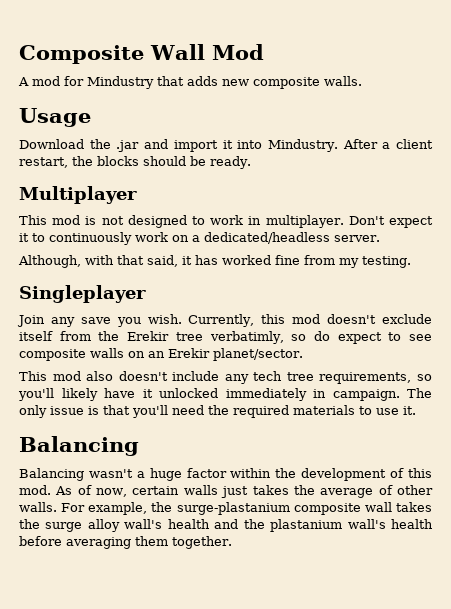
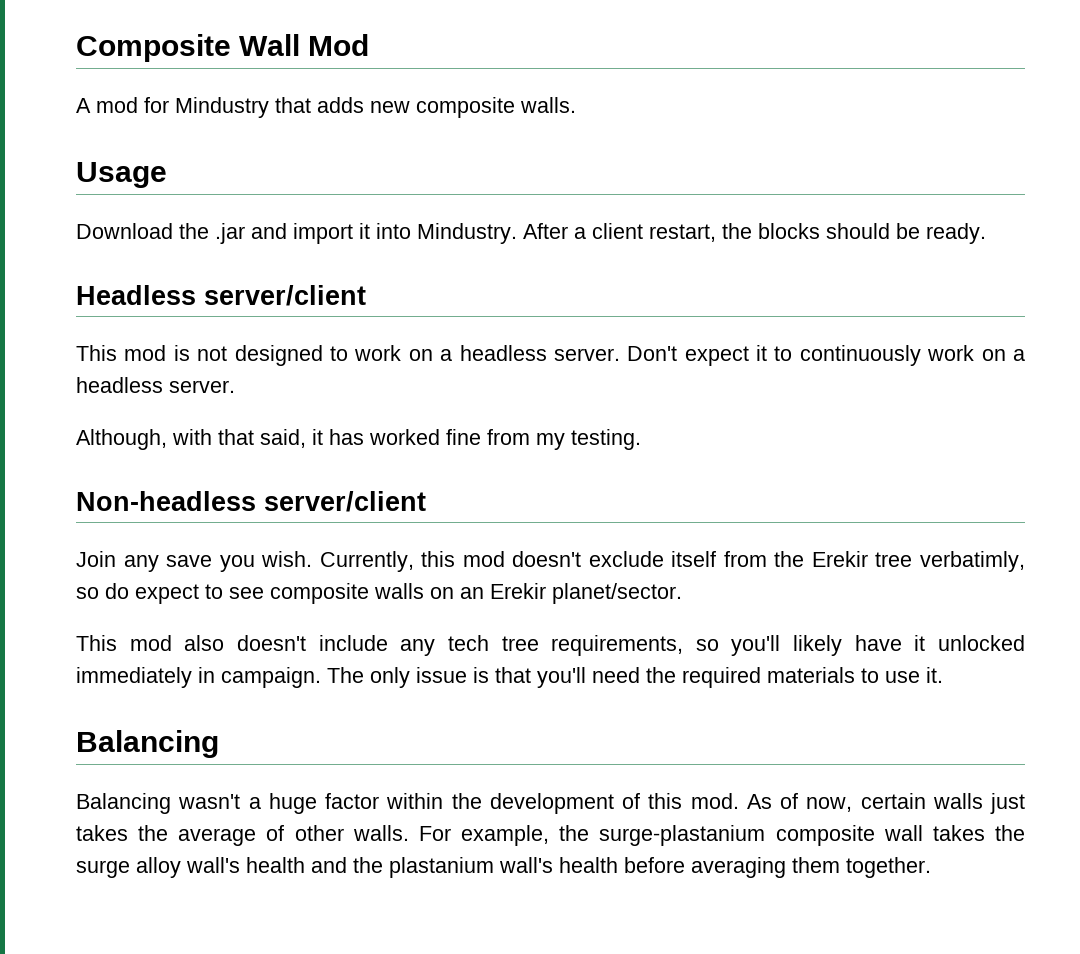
- Multiplayer
+ Headless server/client
- This mod is not designed to work in multiplayer.
+ This mod is not designed to work on a headless server.
- Don't expect it to continuously work on a dedicated/headless server.
+ Don't expect it to continuously work on a headless server.
- Singleplayer
+ Non-headless server/client

